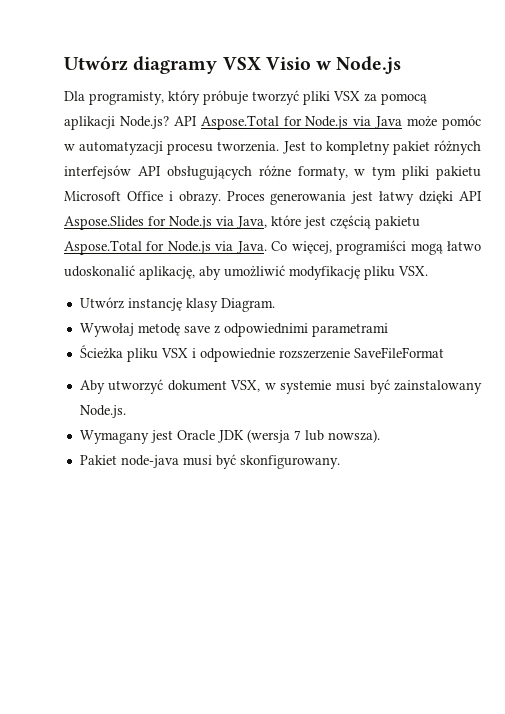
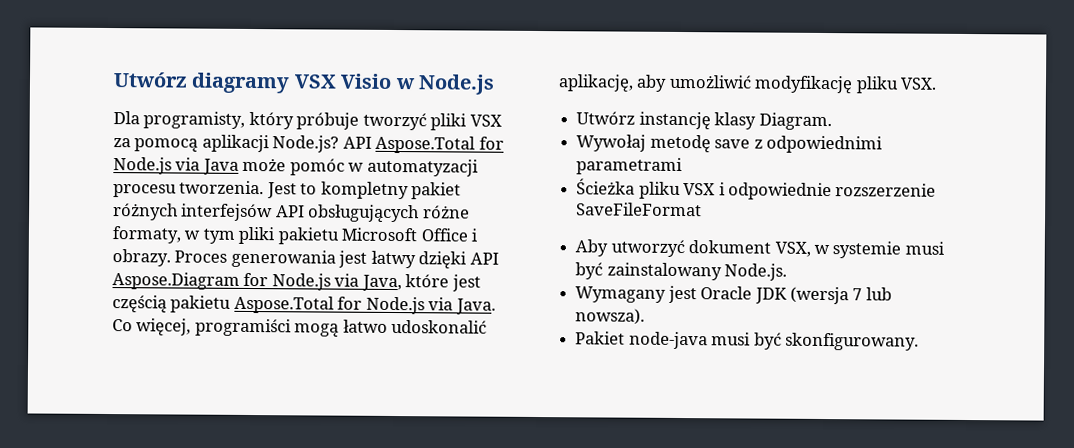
- Proces generowania jest łatwy dzięki API Aspose.Slides for Node.js via Java, które jest częścią pakietu Aspose.Total for Node.js via Java.
+ Proces generowania jest łatwy dzięki API Aspose.Diagram for Node.js via Java, które jest częścią pakietu Aspose.Total for Node.js via Java.

